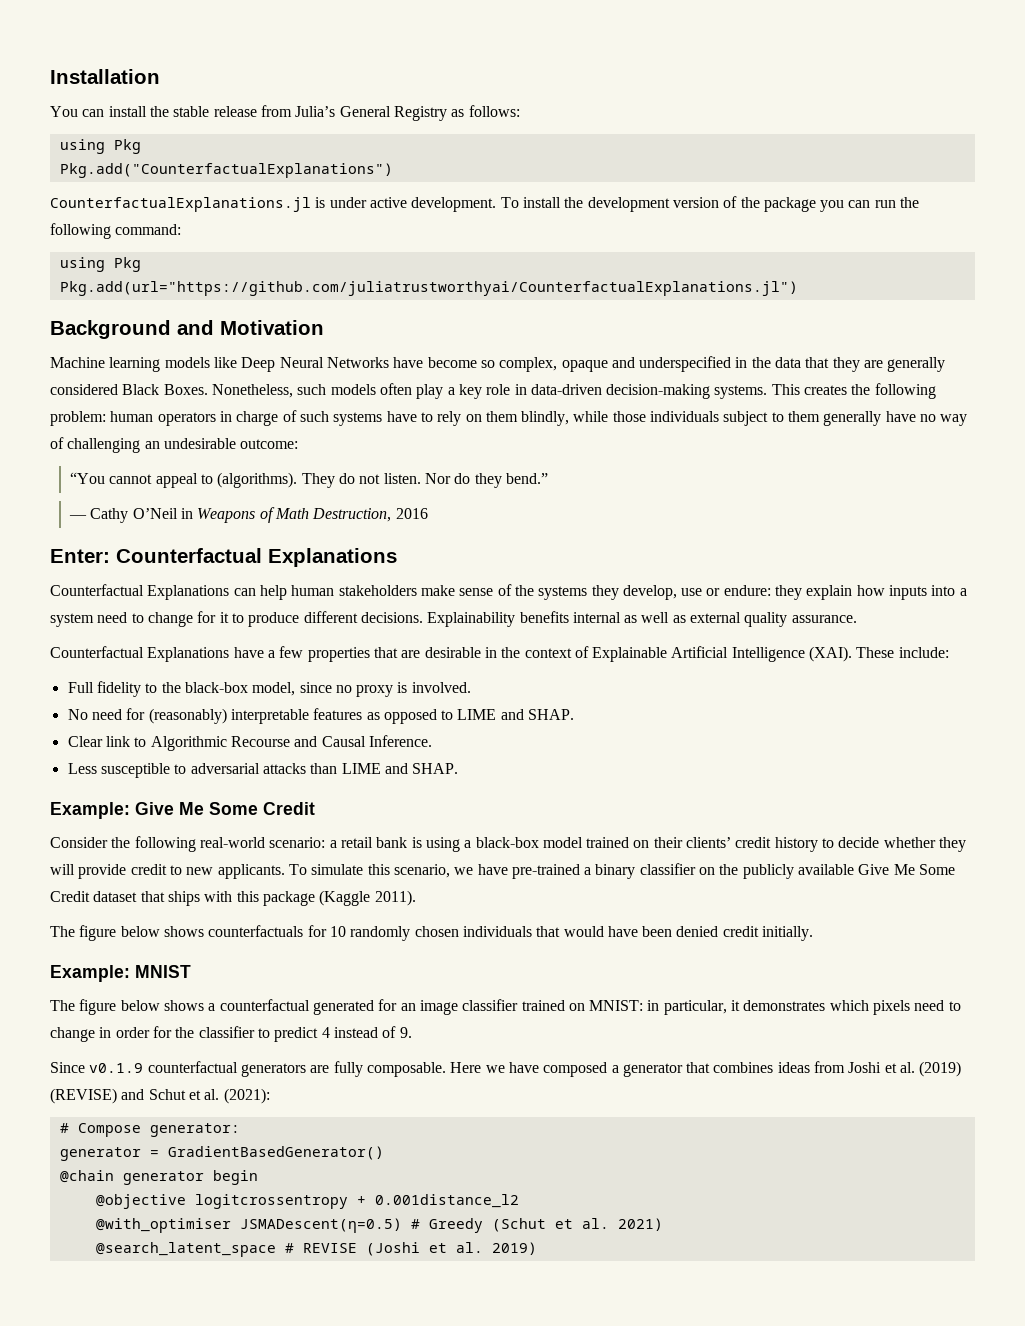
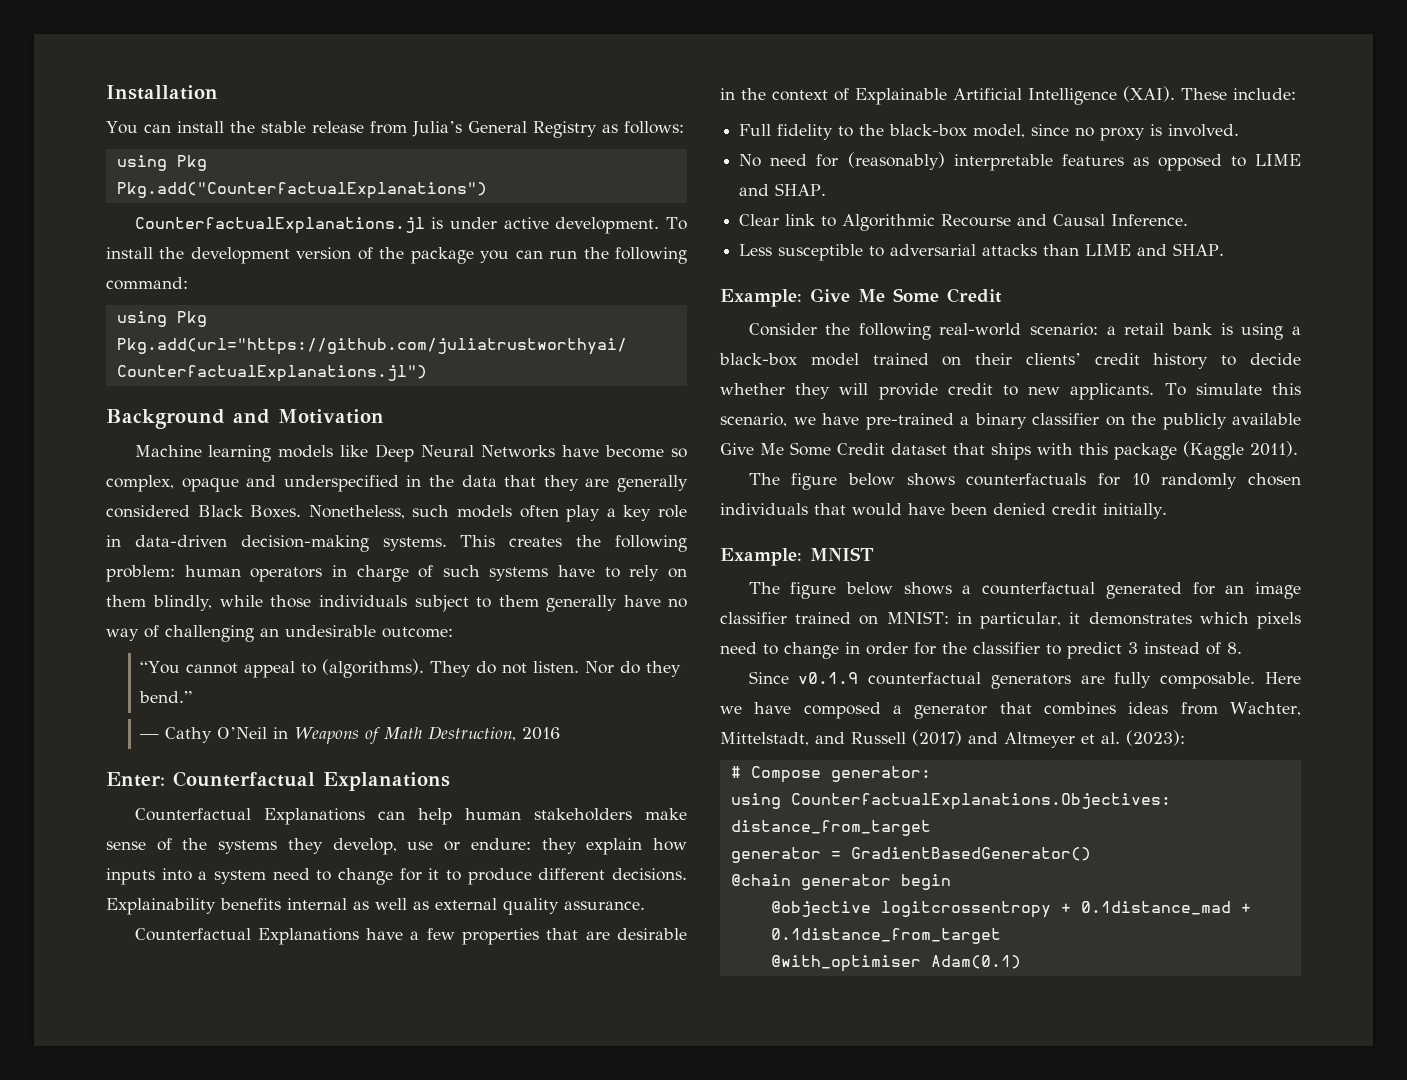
- The figure below shows a counterfactual generated for an image classifier trained on MNIST: in particular, it demonstrates which pixels need to change in order for the classifier to predict 4 instead of 9.
+ The figure below shows a counterfactual generated for an image classifier trained on MNIST: in particular, it demonstrates which pixels need to change in order for the classifier to predict 3 instead of 8.
- Here we have composed a generator that combines ideas from Joshi et al. (2019) (REVISE) and Schut et al. (2021):
+ Here we have composed a generator that combines ideas from Wachter, Mittelstadt, and Russell (2017) and Altmeyer et al. (2023):
+ using CounterfactualExplanations.Objectives: distance_from_target
- @objective logitcrossentropy + 0.001distance_l2
- @with_optimiser JSMADescent(η=0.5) # Greedy (Schut et al. 2021)
- @search_latent_space # REVISE (Joshi et al. 2019)
+ @objective logitcrossentropy + 0.1distance_mad + 0.1distance_from_target
+ @with_optimiser Adam(0.1)

